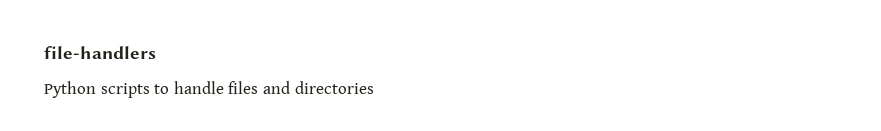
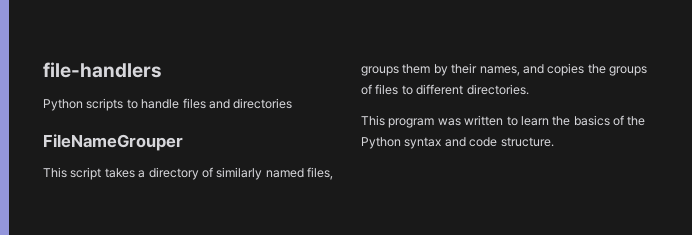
+ FileNameGrouper
+ This script takes a directory of similarly named files, groups them by their names, and copies the groups of files to different directories.
+ This program was written to learn the basics of the Python syntax and code structure.

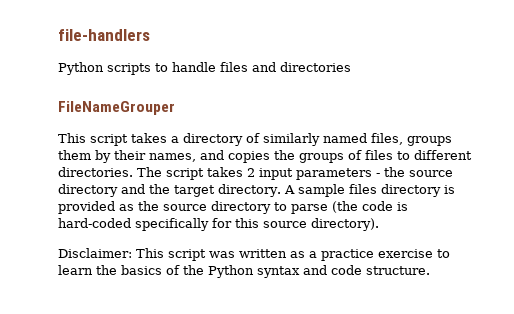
- This script takes a directory of similarly named files, groups them by their names, and copies the groups of files to different directories.
- This program was written to learn the basics of the Python syntax and code structure.
+ This script takes a directory of similarly named files, groups them by their names, and copies the groups of files to different directories. The script takes 2 input parameters - the source directory and the target directory. A sample files directory is provided as the source directory to parse (the code is hard-coded specifically for this source directory).
+ Disclaimer: This script was written as a practice exercise to learn the basics of the Python syntax and code structure.

